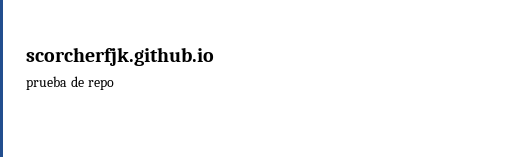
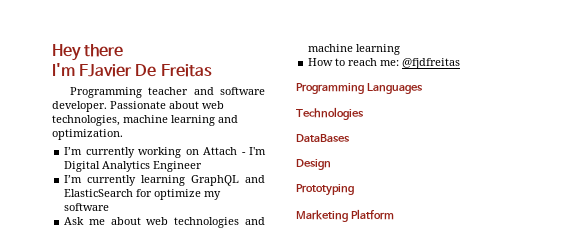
- scorcherfjk.github.io
- prueba de repo
+ Hey there
+ I'm FJavier De Freitas
+ Programming teacher and software developer. Passionate about web technologies, machine learning and optimization.
+ I’m currently working on Attach - I'm Digital Analytics Engineer
+ I’m currently learning GraphQL and ElasticSearch for optimize my software
+ Ask me about web technologies and machine learning
+ How to reach me: @fjdfreitas
+ Programming Languages
+ Technologies
+ DataBases
+ Design
+ Prototyping
+ Marketing Platform

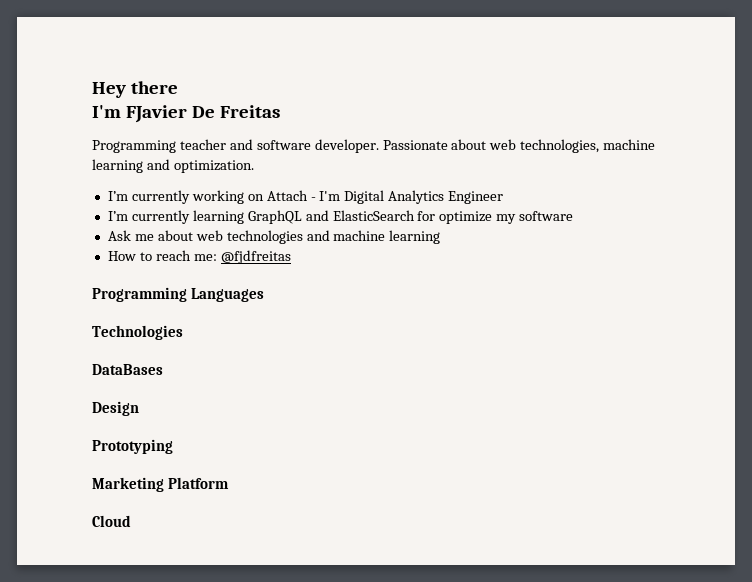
+ Cloud

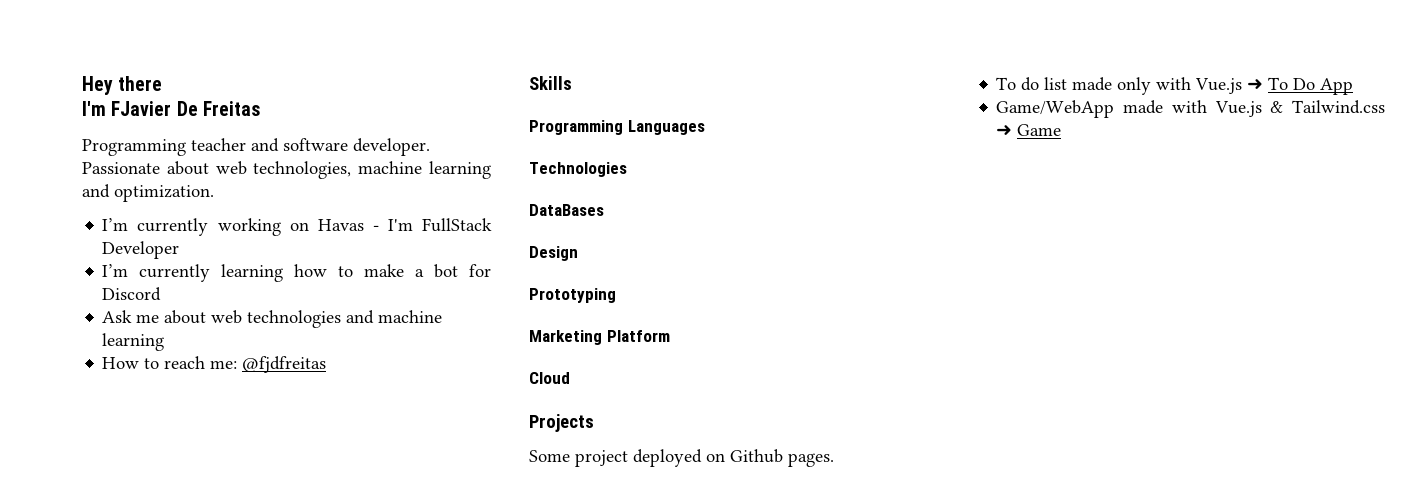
- I’m currently working on Attach - I'm Digital Analytics Engineer
+ I’m currently working on Havas - I'm FullStack Developer
- I’m currently learning GraphQL and ElasticSearch for optimize my software
+ I’m currently learning how to make a bot for Discord
+ Skills
+ Projects
+ Some project deployed on Github pages.
+ To do list made only with Vue.js ➜ To Do App
+ Game/WebApp made with Vue.js & Tailwind.css ➜ Game

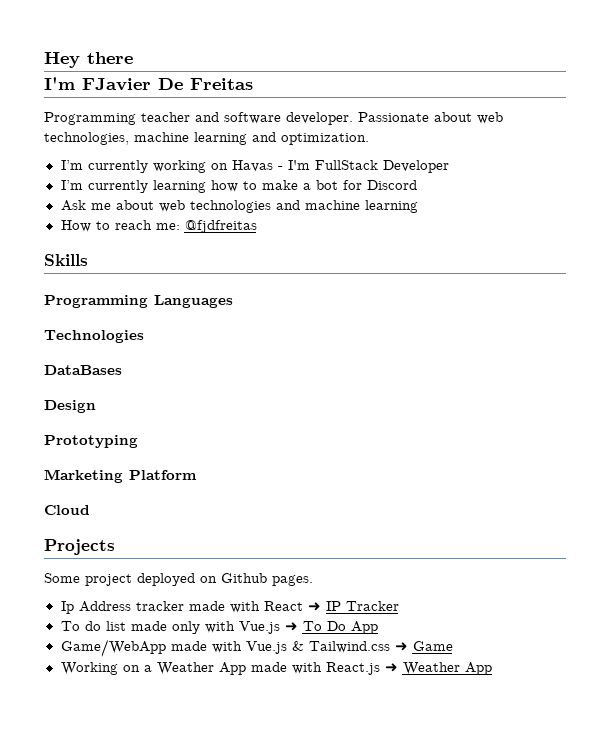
+ Ip Address tracker made with React ➜ IP Tracker
+ Working on a Weather App made with React.js ➜ Weather App

